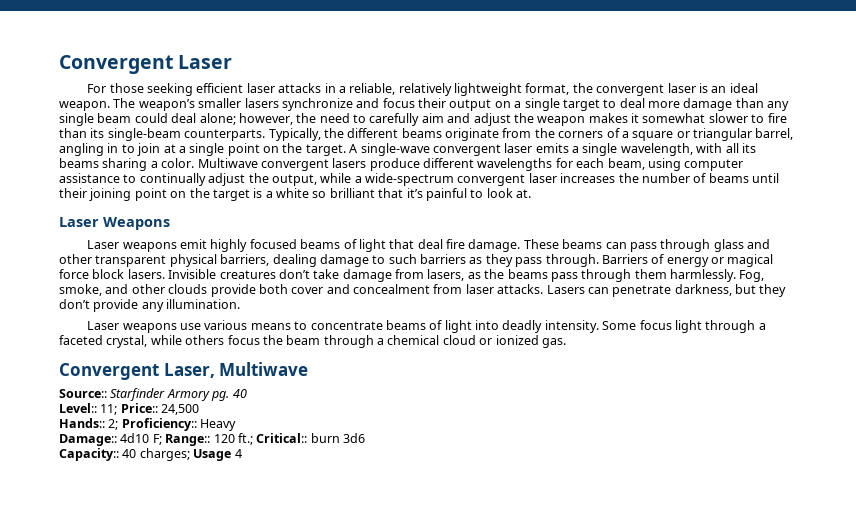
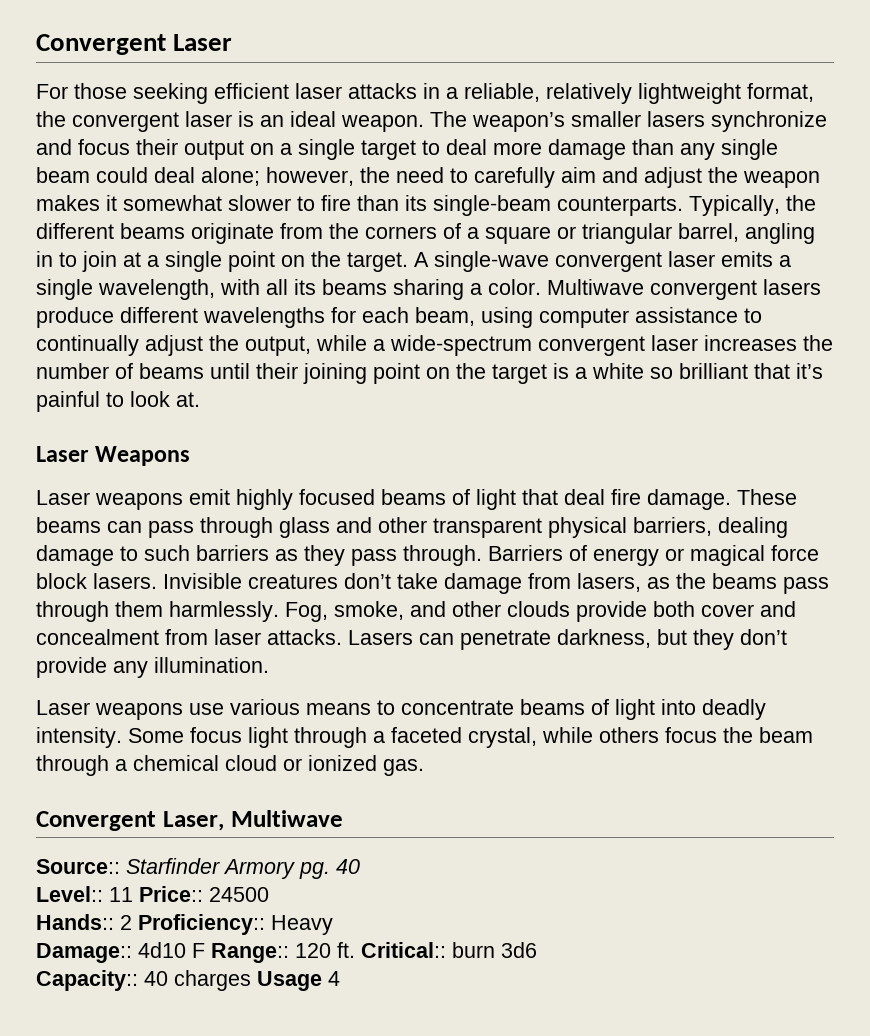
- Level:: 11; Price:: 24,500
+ Level:: 11 Price:: 24500
- Hands:: 2; Proficiency:: Heavy
+ Hands:: 2 Proficiency:: Heavy
- Damage:: 4d10 F; Range:: 120 ft.; Critical:: burn 3d6
+ Damage:: 4d10 F Range:: 120 ft. Critical:: burn 3d6
- Capacity:: 40 charges; Usage 4
+ Capacity:: 40 charges Usage 4

